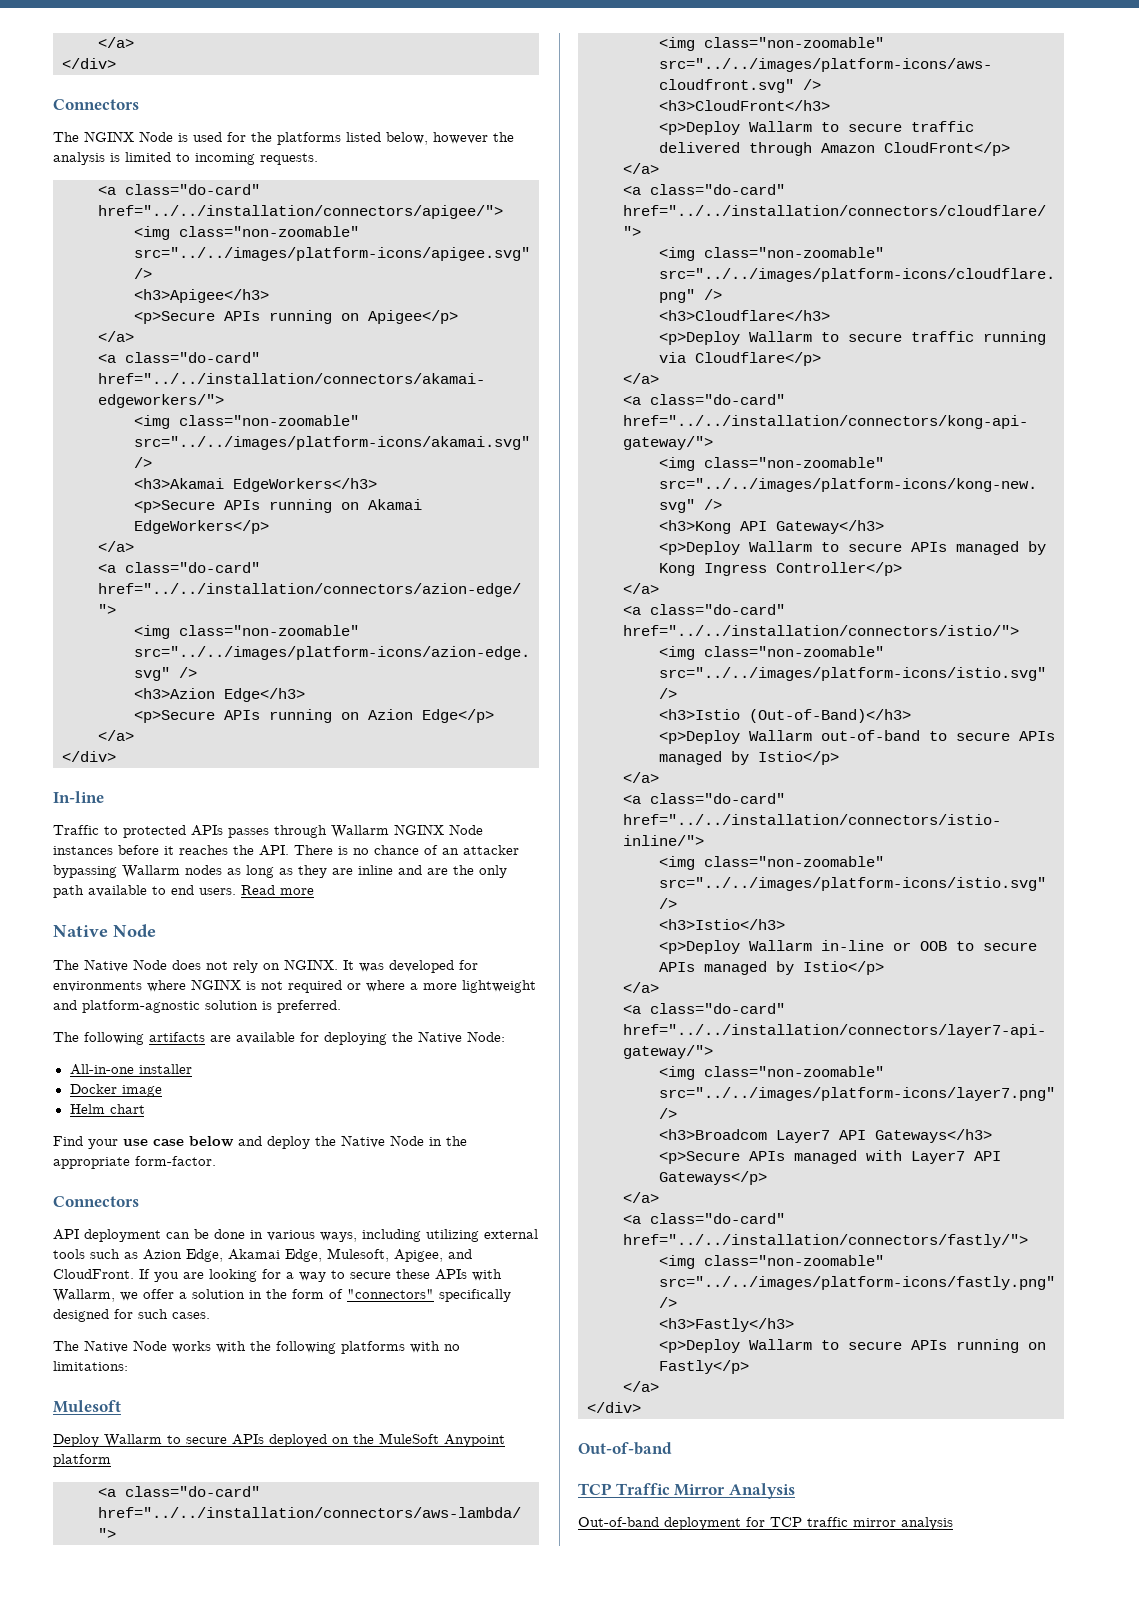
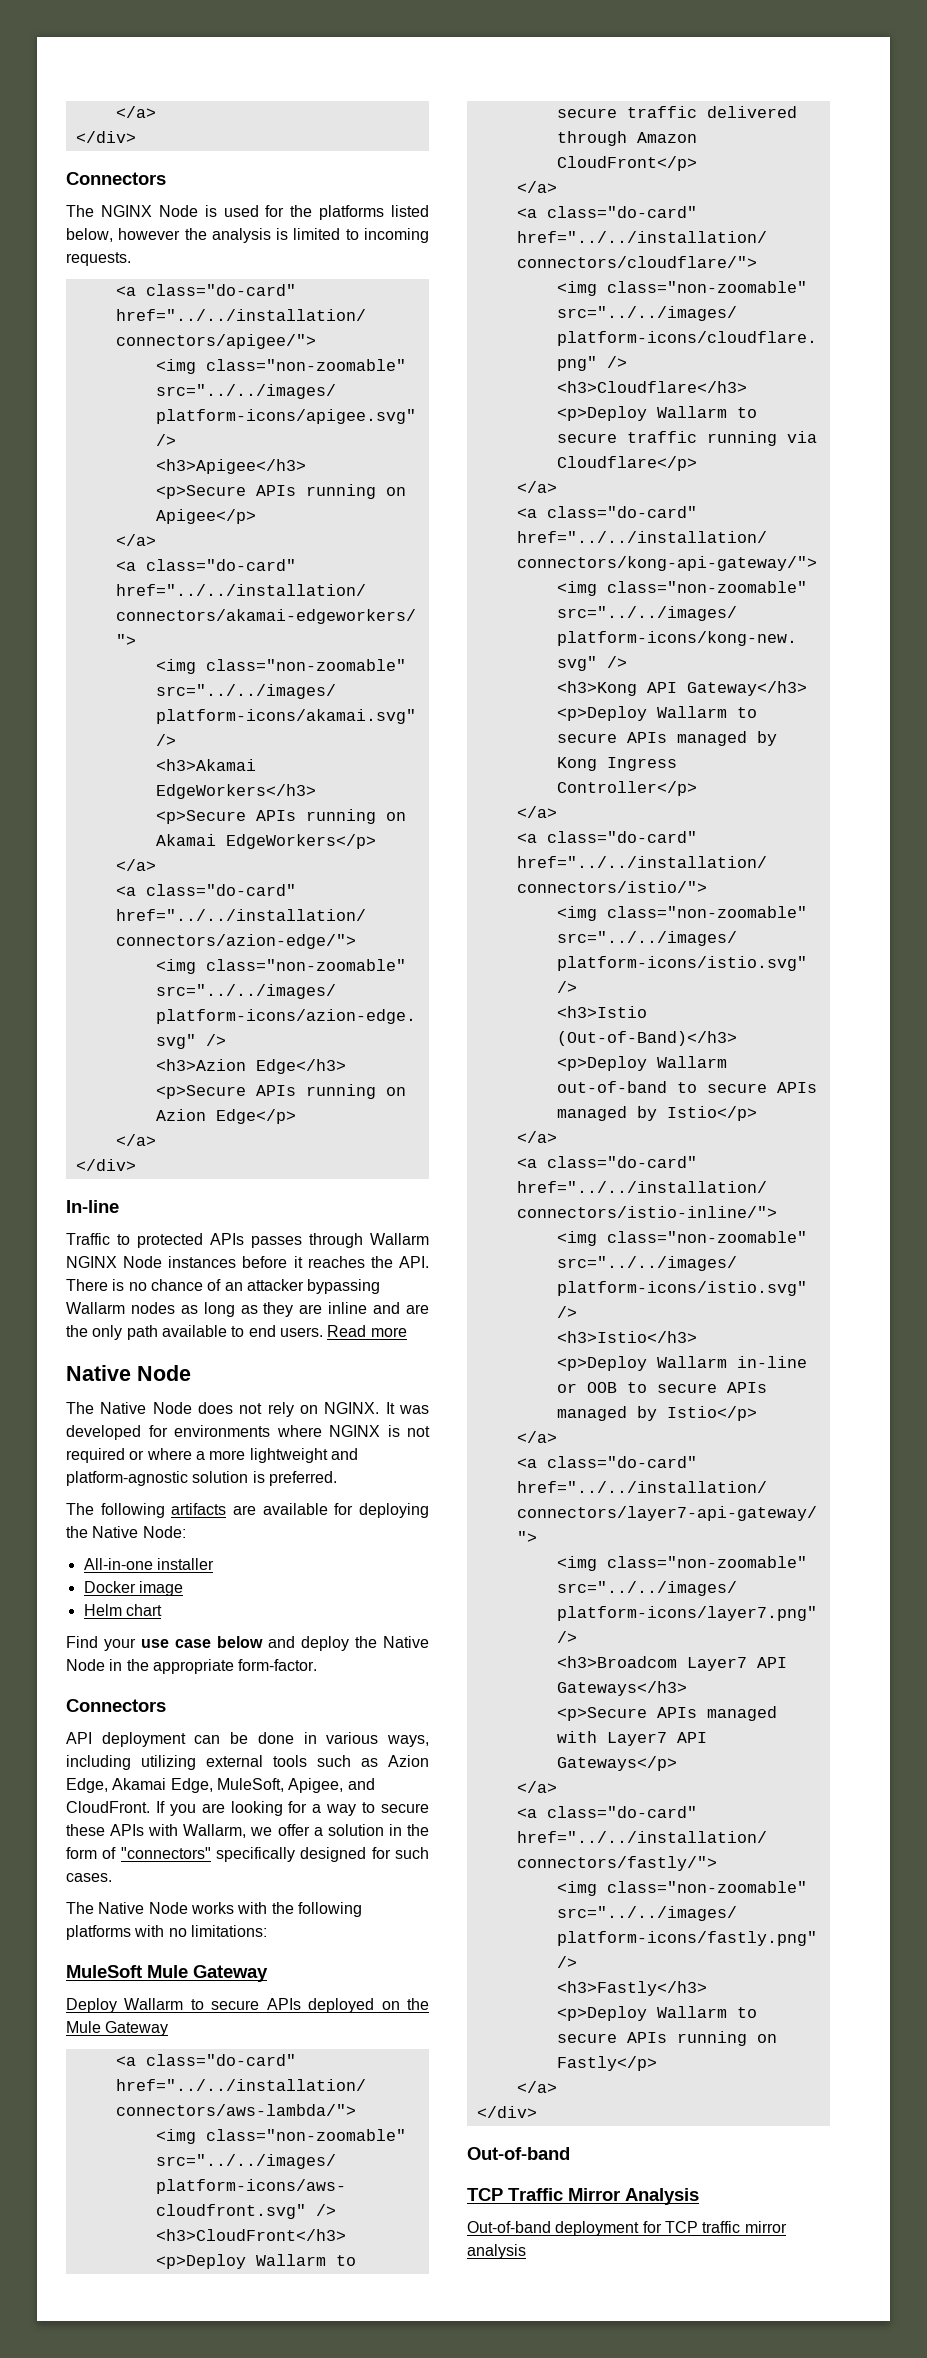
- API deployment can be done in various ways, including utilizing external tools such as Azion Edge, Akamai Edge, Mulesoft, Apigee, and CloudFront.
+ API deployment can be done in various ways, including utilizing external tools such as Azion Edge, Akamai Edge, MuleSoft, Apigee, and CloudFront.
- Mulesoft
+ MuleSoft Mule Gateway
- Deploy Wallarm to secure APIs deployed on the MuleSoft Anypoint platform
+ Deploy Wallarm to secure APIs deployed on the Mule Gateway

